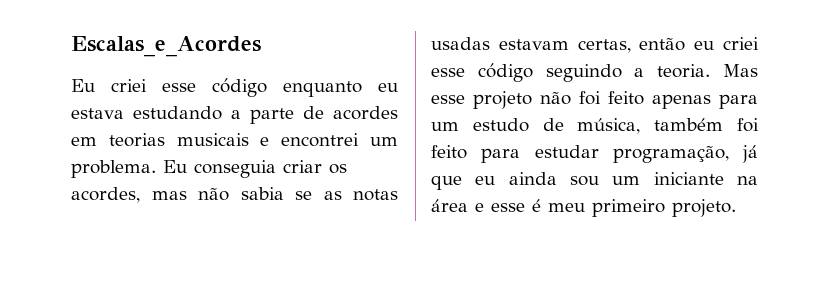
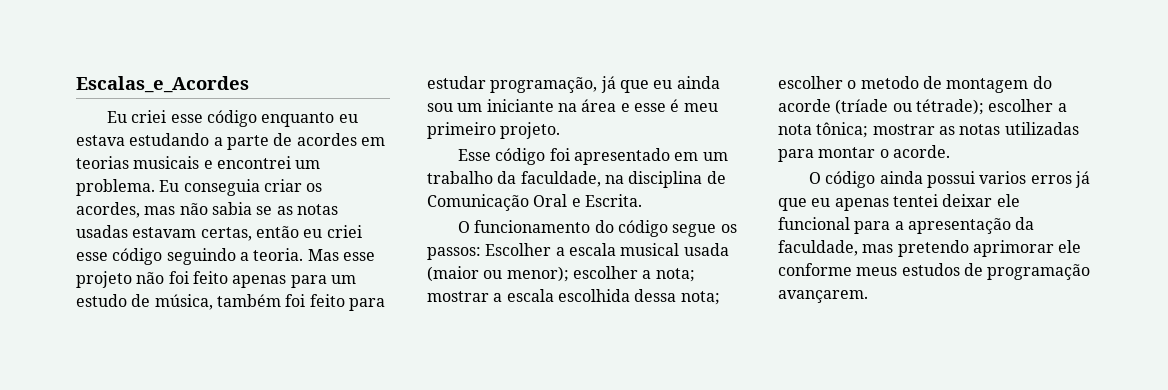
+ Esse código foi apresentado em um trabalho da faculdade, na disciplina de Comunicação Oral e Escrita.
+ O funcionamento do código segue os passos: Escolher a escala musical usada (maior ou menor); escolher a nota; mostrar a escala escolhida dessa nota; escolher o metodo de montagem do acorde (tríade ou tétrade); escolher a nota tônica; mostrar as notas utilizadas para montar o acorde.
+ O código ainda possui varios erros já que eu apenas tentei deixar ele funcional para a apresentação da faculdade, mas pretendo aprimorar ele conforme meus estudos de programação avançarem.

